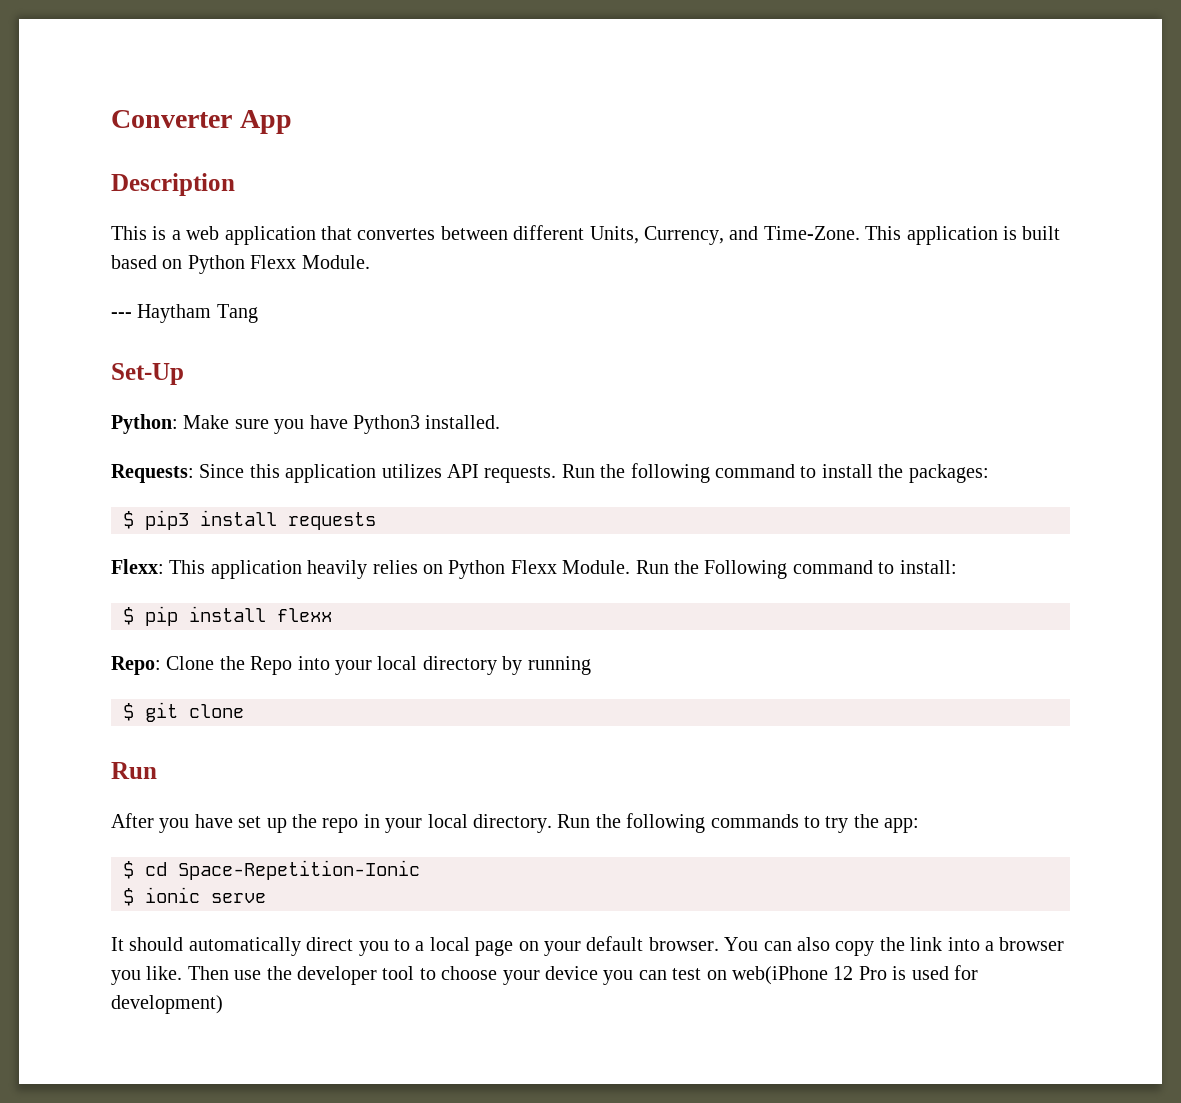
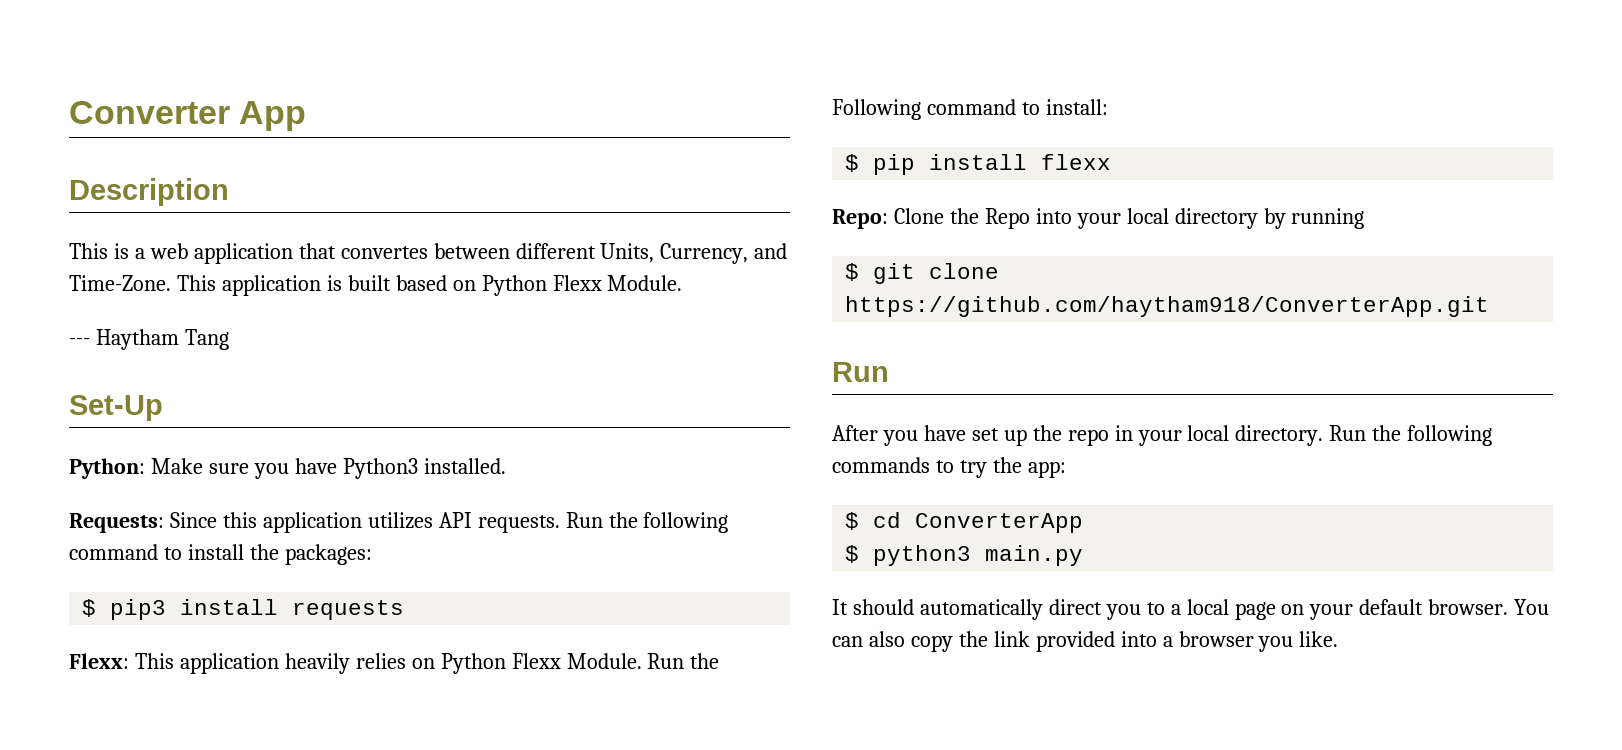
- $ git clone
+ $ git clone https://github.com/haytham918/ConverterApp.git
- $ cd Space-Repetition-Ionic
- $ ionic serve
+ $ cd ConverterApp
+ $ python3 main.py
- You can also copy the link into a browser you like. Then use the developer tool to choose your device you can test on web(iPhone 12 Pro is used for development)
+ You can also copy the link provided into a browser you like.

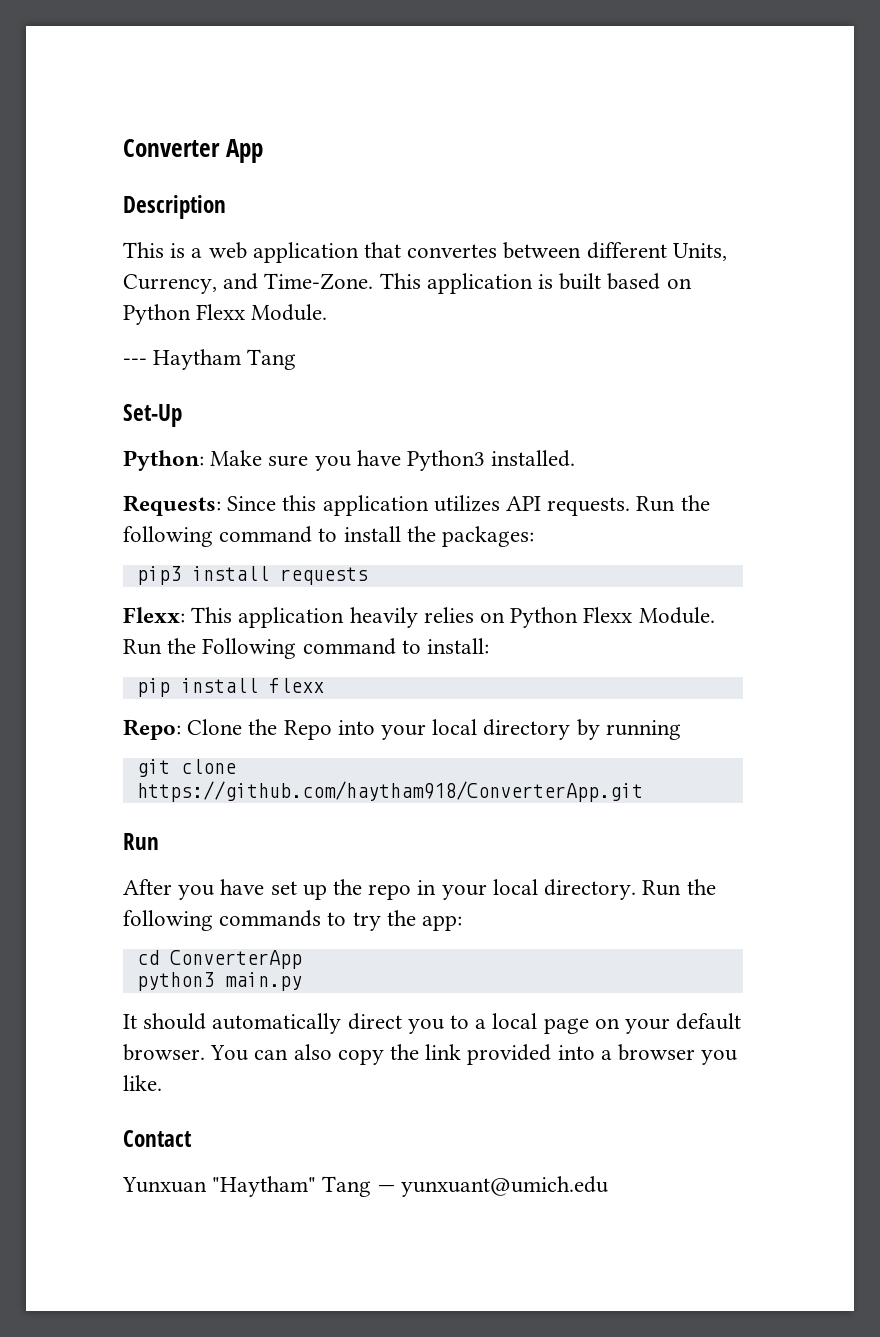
- $ pip3 install requests
+ pip3 install requests
- $ pip install flexx
+ pip install flexx
- $ git clone https://github.com/haytham918/ConverterApp.git
+ git clone https://github.com/haytham918/ConverterApp.git
- $ cd ConverterApp
+ cd ConverterApp
- $ python3 main.py
+ python3 main.py
+ Contact
+ Yunxuan "Haytham" Tang — yunxuant@umich.edu

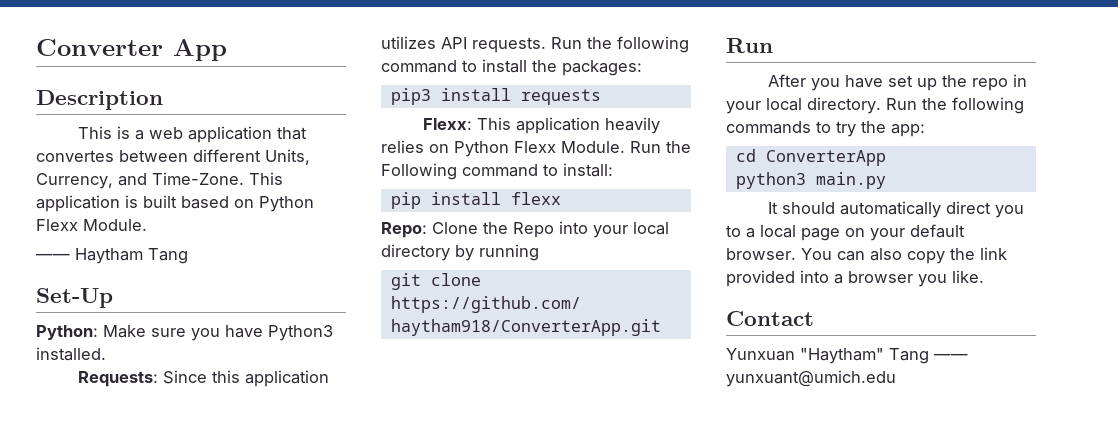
- --- Haytham Tang
+ —— Haytham Tang
- Yunxuan "Haytham" Tang — yunxuant@umich.edu
+ Yunxuan "Haytham" Tang —— yunxuant@umich.edu

